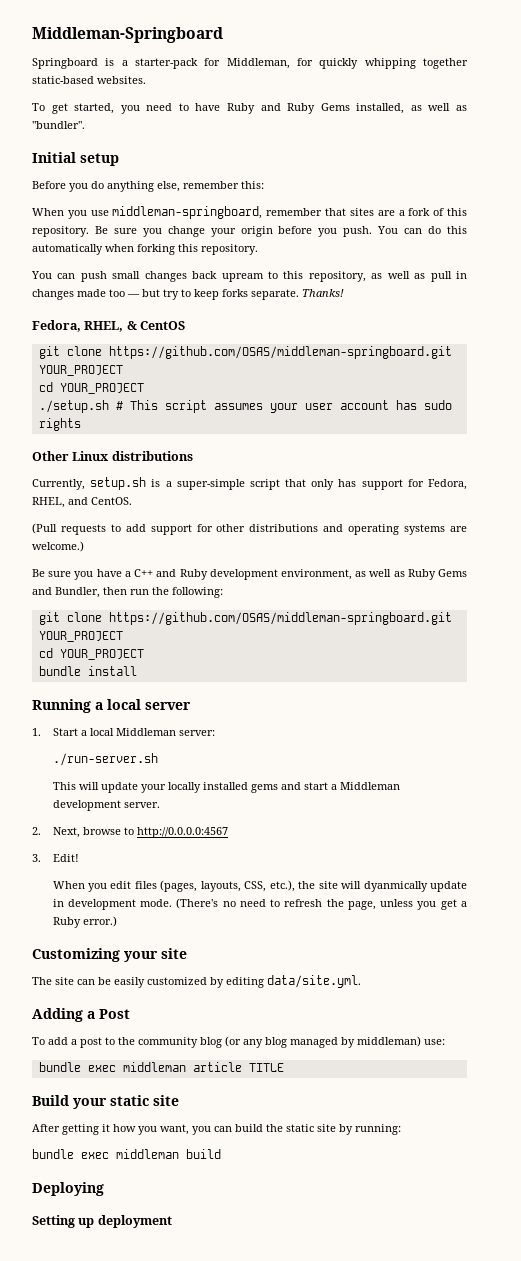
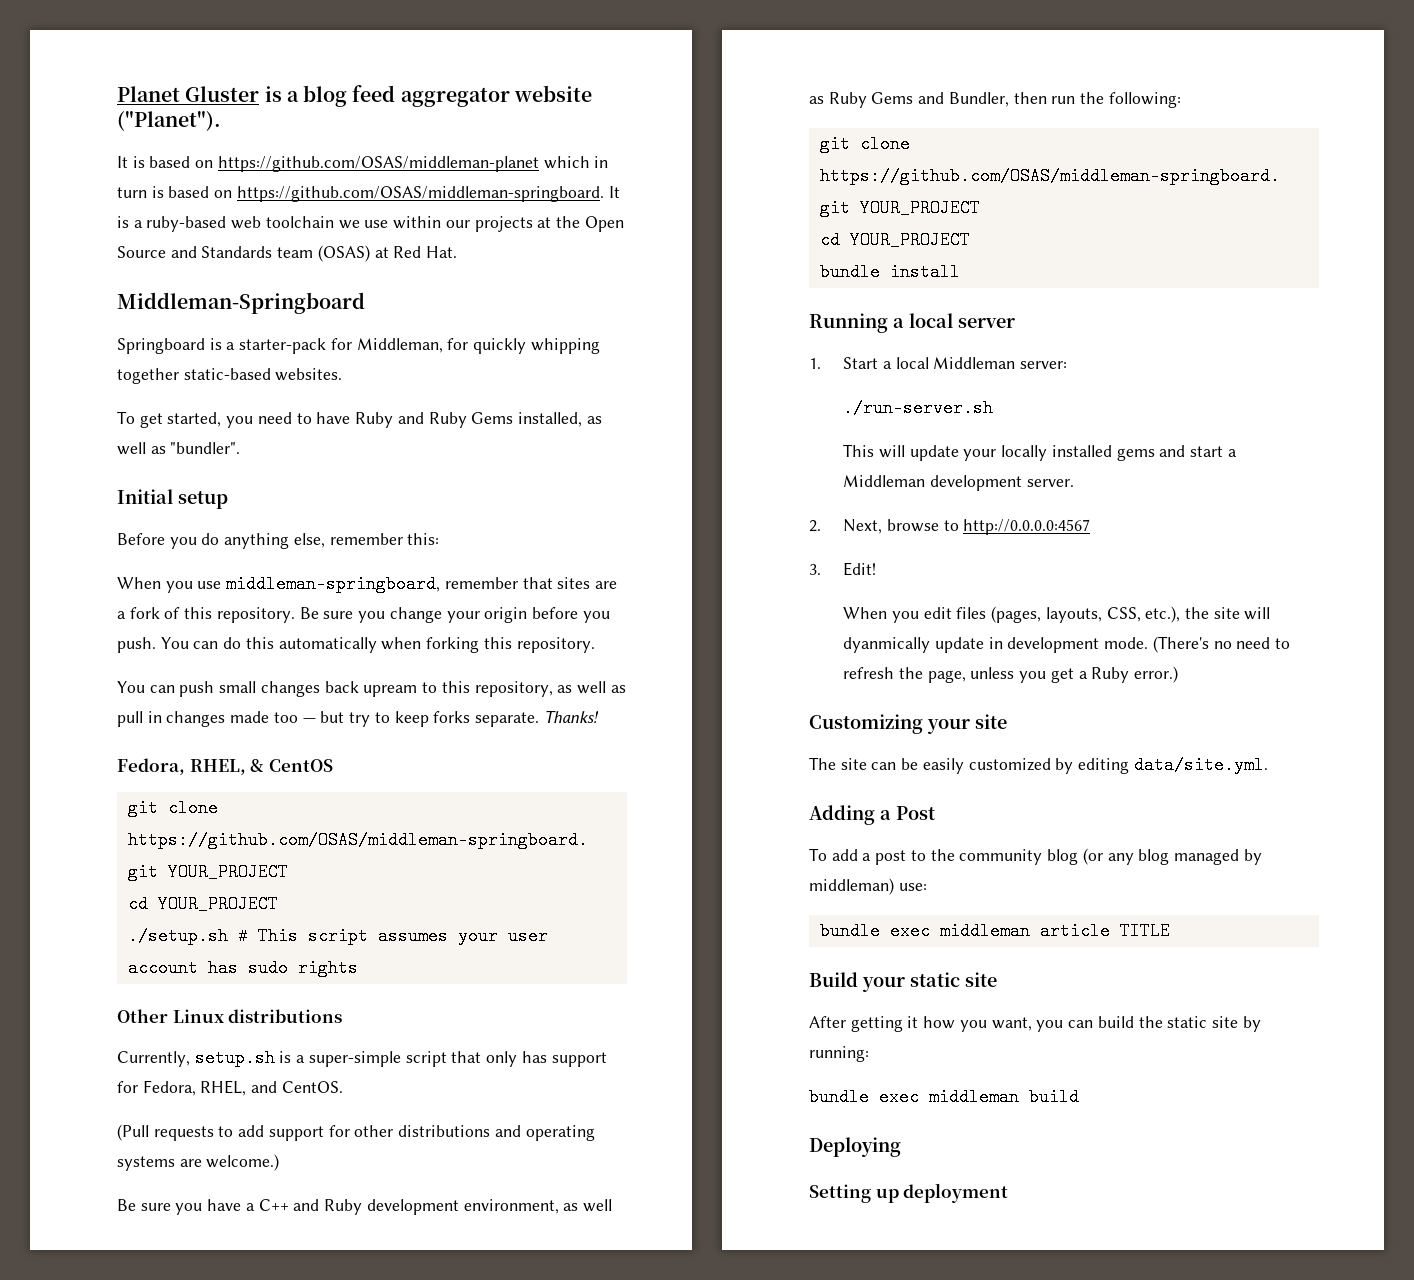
+ Planet Gluster is a blog feed aggregator website ("Planet").
+ It is based on https://github.com/OSAS/middleman-planet which in turn is based on https://github.com/OSAS/middleman-springboard. It is a ruby-based web toolchain we use within our projects at the Open Source and Standards team (OSAS) at Red Hat.

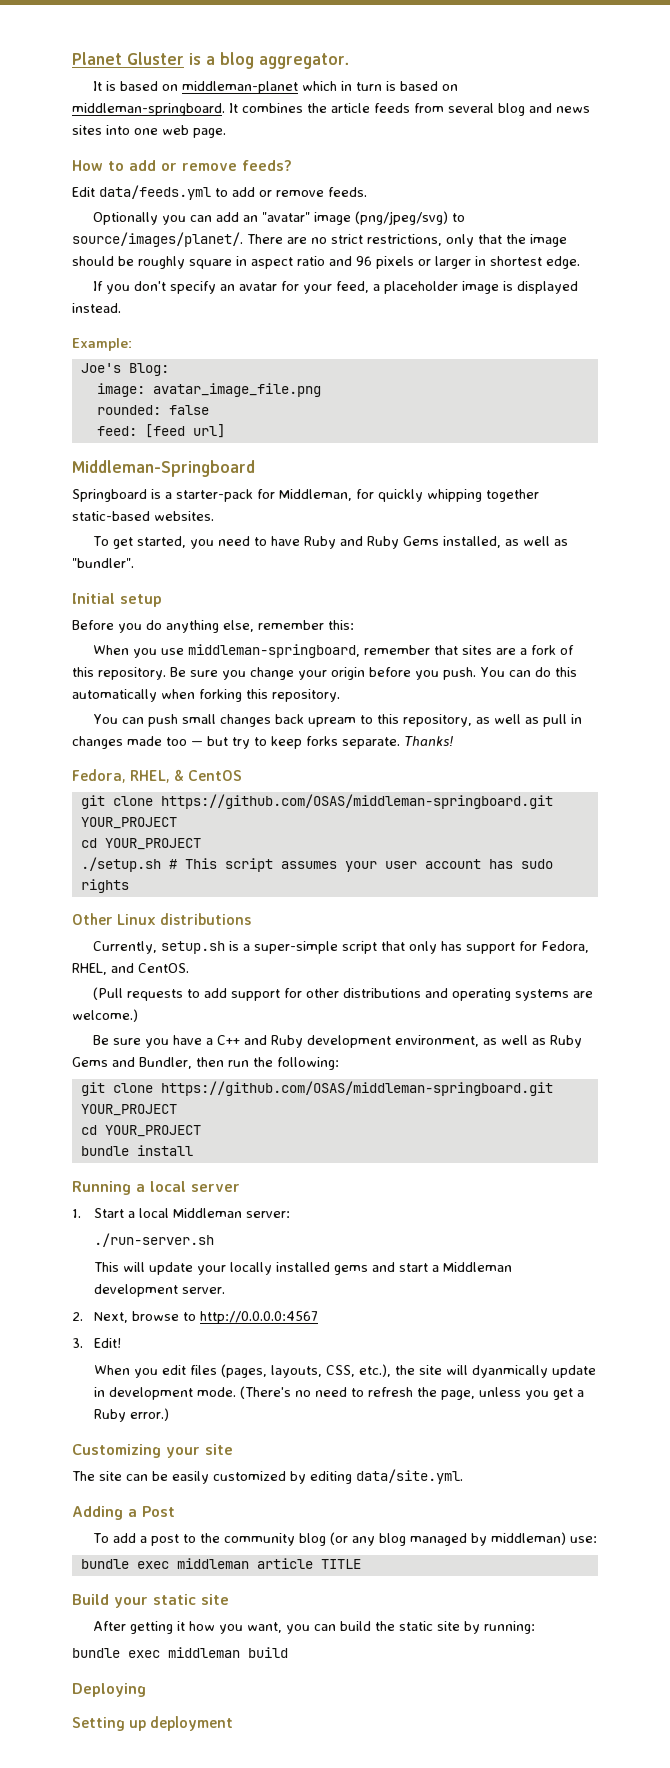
- Planet Gluster is a blog feed aggregator website ("Planet").
+ Planet Gluster is a blog aggregator.
- It is based on https://github.com/OSAS/middleman-planet which in turn is based on https://github.com/OSAS/middleman-springboard. It is a ruby-based web toolchain we use within our projects at the Open Source and Standards team (OSAS) at Red Hat.
+ It is based on middleman-planet which in turn is based on middleman-springboard. It combines the article feeds from several blog and news sites into one web page.
+ How to add or remove feeds?
+ Edit data/feeds.yml to add or remove feeds.
+ Optionally you can add an "avatar" image (png/jpeg/svg) to source/images/planet/. There are no strict restrictions, only that the image should be roughly square in aspect ratio and 96 pixels or larger in shortest edge.
+ If you don't specify an avatar for your feed, a placeholder image is displayed instead.
+ Example:
+ Joe's Blog:
+ image: avatar_image_file.png
+ rounded: false
+ feed: [feed url]

